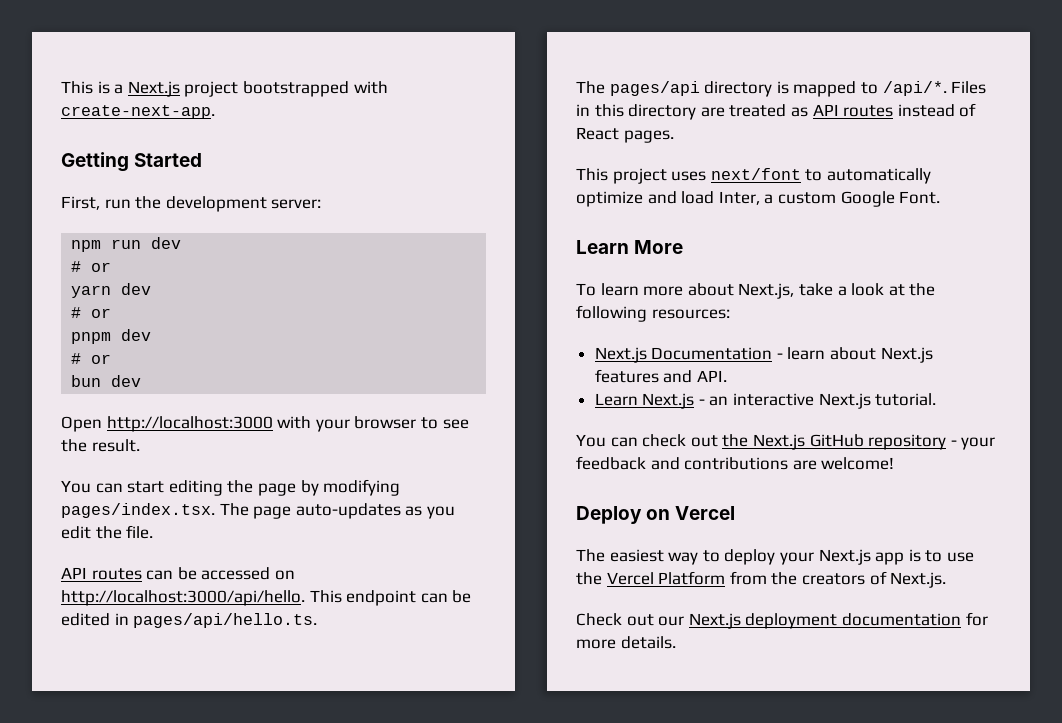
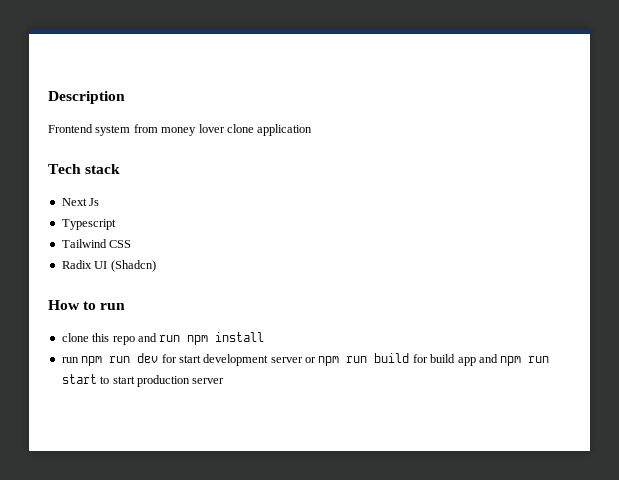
- This is a Next.js project bootstrapped with create-next-app.
- Getting Started
- First, run the development server:
- npm run dev
- # or
- yarn dev
- # or
- pnpm dev
- # or
- bun dev
- Open http://localhost:3000 with your browser to see the result.
- You can start editing the page by modifying pages/index.tsx. The page auto-updates as you edit the file.
- API routes can be accessed on http://localhost:3000/api/hello. This endpoint can be edited in pages/api/hello.ts.
- The pages/api directory is mapped to /api/*. Files in this directory are treated as API routes instead of React pages.
- This project uses next/font to automatically optimize and load Inter, a custom Google Font.
- Learn More
- To learn more about Next.js, take a look at the following resources:
- Next.js Documentation - learn about Next.js features and API.
- Learn Next.js - an interactive Next.js tutorial.
- You can check out the Next.js GitHub repository - your feedback and contributions are welcome!
- Deploy on Vercel
- The easiest way to deploy your Next.js app is to use the Vercel Platform from the creators of Next.js.
- Check out our Next.js deployment documentation for more details.
+ Description
+ Frontend system from money lover clone application
+ Tech stack
+ Next Js
+ Typescript
+ Tailwind CSS
+ Radix UI (Shadcn)
+ How to run
+ clone this repo and run npm install
+ run npm run dev for start development server or npm run build for build app and npm run start to start production server

